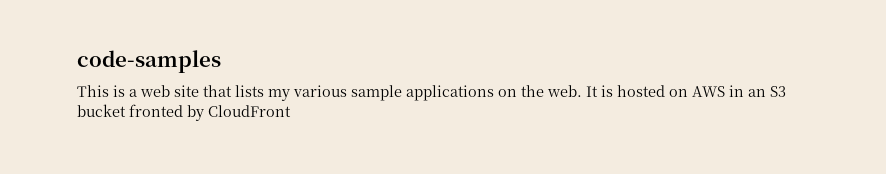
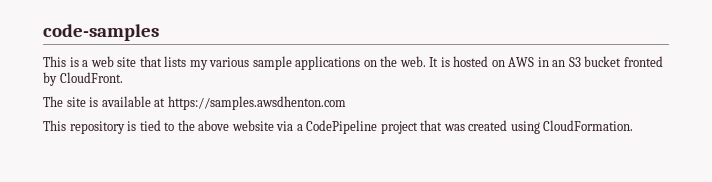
- It is hosted on AWS in an S3 bucket fronted by CloudFront
+ It is hosted on AWS in an S3 bucket fronted by CloudFront.
+ The site is available at https://samples.awsdhenton.com
+ This repository is tied to the above website via a CodePipeline project that was created using CloudFormation.

